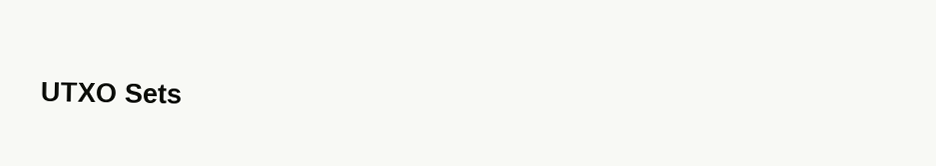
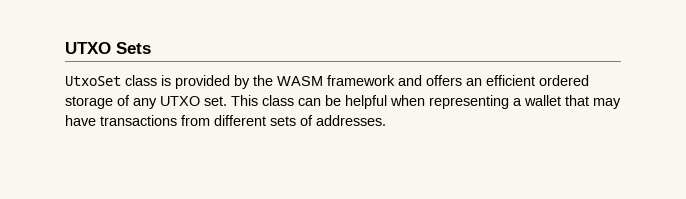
+ UtxoSet class is provided by the WASM framework and offers an efficient ordered storage of any UTXO set. This class can be helpful when representing a wallet that may have transactions from different sets of addresses.

